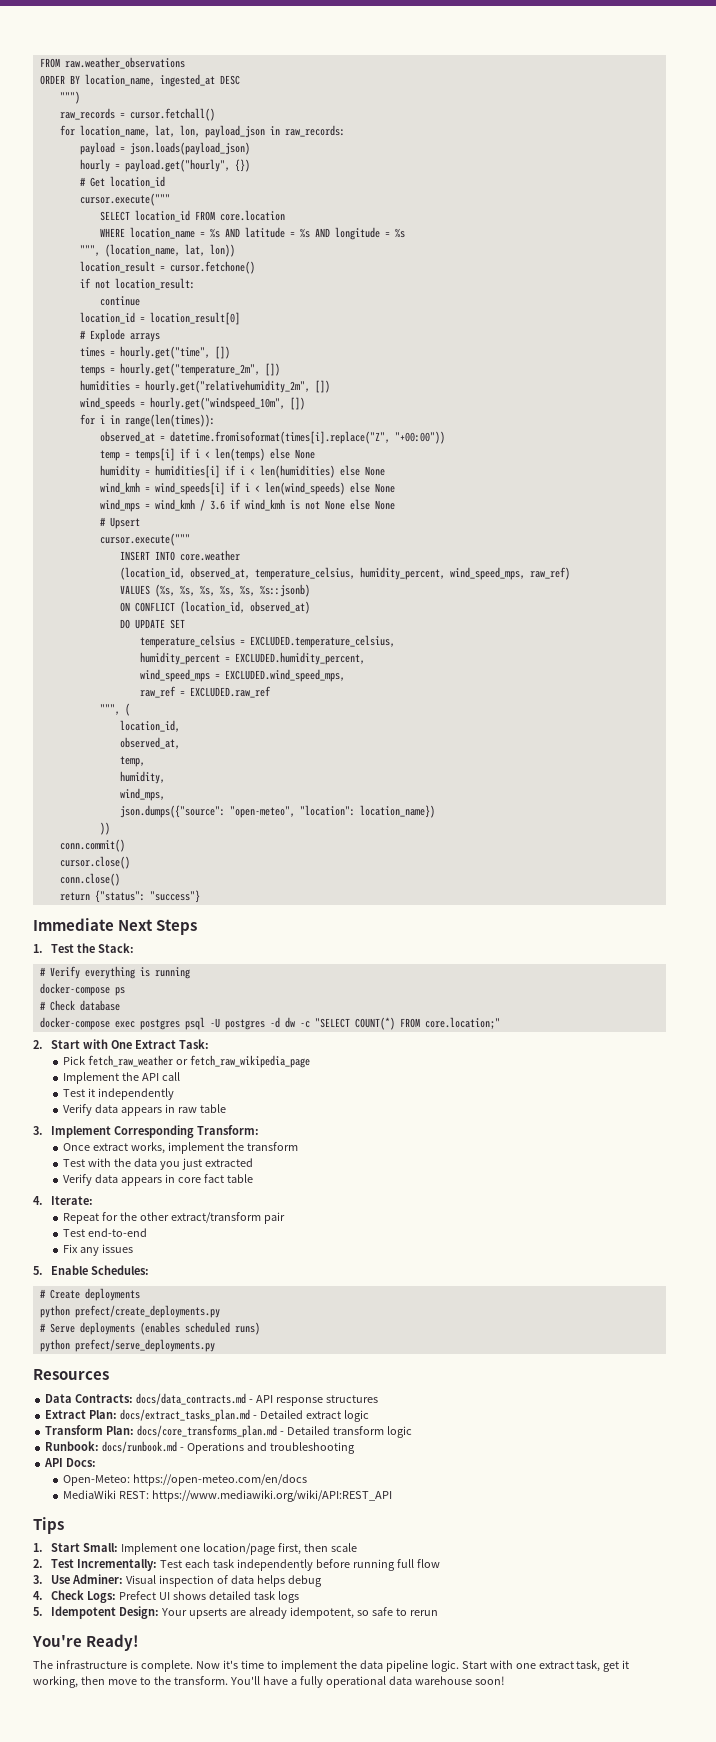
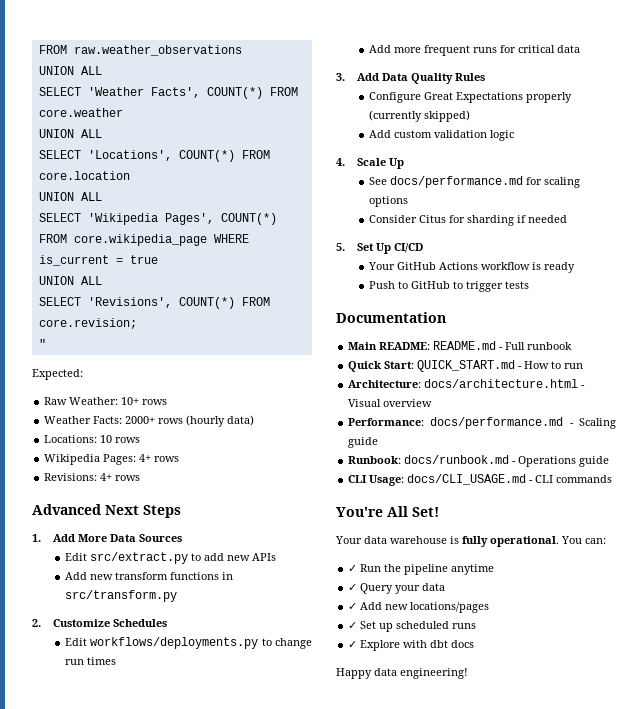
  FROM raw.weather_observations
- ORDER BY location_name, ingested_at DESC
- """)
- raw_records = cursor.fetchall()
- for location_name, lat, lon, payload_json in raw_records:
- payload = json.loads(payload_json)
- hourly = payload.get("hourly", {})
- # Get location_id
- cursor.execute("""
- SELECT location_id FROM core.location
- WHERE location_name = %s AND latitude = %s AND longitude = %s
- """, (location_name, lat, lon))
- location_result = cursor.fetchone()
- if not location_result:
- continue
- location_id = location_result[0]
- # Explode arrays
- times = hourly.get("time", [])
- temps = hourly.get("temperature_2m", [])
- humidities = hourly.get("relativehumidity_2m", [])
- wind_speeds = hourly.get("windspeed_10m", [])
- for i in range(len(times)):
- observed_at = datetime.fromisoformat(times[i].replace("Z", "+00:00"))
- temp = temps[i] if i < len(temps) else None
- humidity = humidities[i] if i < len(humidities) else None
- wind_kmh = wind_speeds[i] if i < len(wind_speeds) else None
- wind_mps = wind_kmh / 3.6 if wind_kmh is not None else None
- # Upsert
- cursor.execute("""
- INSERT INTO core.weather
- (location_id, observed_at, temperature_celsius, humidity_percent, wind_speed_mps, raw_ref)
- VALUES (%s, %s, %s, %s, %s, %s::jsonb)
- ON CONFLICT (location_id, observed_at)
- DO UPDATE SET
- temperature_celsius = EXCLUDED.temperature_celsius,
- humidity_percent = EXCLUDED.humidity_percent,
- wind_speed_mps = EXCLUDED.wind_speed_mps,
- raw_ref = EXCLUDED.raw_ref
- """, (
- location_id,
- observed_at,
- temp,
- humidity,
- wind_mps,
- json.dumps({"source": "open-meteo", "location": location_name})
- ))
- conn.commit()
- cursor.close()
- conn.close()
- return {"status": "success"}
- Immediate Next Steps
- 1. Test the Stack:
- # Verify everything is running
- docker-compose ps
- # Check database
- docker-compose exec postgres psql -U postgres -d dw -c "SELECT COUNT(*) FROM core.location;"
- 2. Start with One Extract Task:
- Pick fetch_raw_weather or fetch_raw_wikipedia_page
- Implement the API call
- Test it independently
- Verify data appears in raw table
- 3. Implement Corresponding Transform:
- Once extract works, implement the transform
- Test with the data you just extracted
- Verify data appears in core fact table
- 4. Iterate:
- Repeat for the other extract/transform pair
- Test end-to-end
- Fix any issues
- 5. Enable Schedules:
- # Create deployments
- python prefect/create_deployments.py
- # Serve deployments (enables scheduled runs)
- python prefect/serve_deployments.py
- Resources
- Data Contracts: docs/data_contracts.md - API response structures
- Extract Plan: docs/extract_tasks_plan.md - Detailed extract logic
- Transform Plan: docs/core_transforms_plan.md - Detailed transform logic
- Runbook: docs/runbook.md - Operations and troubleshooting
- API Docs:
- Open-Meteo: https://open-meteo.com/en/docs
- MediaWiki REST: https://www.mediawiki.org/wiki/API:REST_API
- Tips
- 1. Start Small: Implement one location/page first, then scale
- 2. Test Incrementally: Test each task independently before running full flow
- 3. Use Adminer: Visual inspection of data helps debug
- 4. Check Logs: Prefect UI shows detailed task logs
- 5. Idempotent Design: Your upserts are already idempotent, so safe to rerun
- You're Ready!
- The infrastructure is complete. Now it's time to implement the data pipeline logic. Start with one extract task, get it working, then move to the transform. You'll have a fully operational data warehouse soon!
+ UNION ALL
+ SELECT 'Weather Facts', COUNT(*) FROM core.weather
+ UNION ALL
+ SELECT 'Locations', COUNT(*) FROM core.location
+ UNION ALL
+ SELECT 'Wikipedia Pages', COUNT(*) FROM core.wikipedia_page WHERE is_current = true
+ UNION ALL
+ SELECT 'Revisions', COUNT(*) FROM core.revision;
+ "
+ Expected:
+ Raw Weather: 10+ rows
+ Weather Facts: 2000+ rows (hourly data)
+ Locations: 10 rows
+ Wikipedia Pages: 4+ rows
+ Revisions: 4+ rows
+ Advanced Next Steps
+ 1. Add More Data Sources
+ Edit src/extract.py to add new APIs
+ Add new transform functions in src/transform.py
+ 2. Customize Schedules
+ Edit workflows/deployments.py to change run times
+ Add more frequent runs for critical data
+ 3. Add Data Quality Rules
+ Configure Great Expectations properly (currently skipped)
+ Add custom validation logic
+ 4. Scale Up
+ See docs/performance.md for scaling options
+ Consider Citus for sharding if needed
+ 5. Set Up CI/CD
+ Your GitHub Actions workflow is ready
+ Push to GitHub to trigger tests
+ Documentation
+ Main README: README.md - Full runbook
+ Quick Start: QUICK_START.md - How to run
+ Architecture: docs/architecture.html - Visual overview
+ Performance: docs/performance.md - Scaling guide
+ Runbook: docs/runbook.md - Operations guide
+ CLI Usage: docs/CLI_USAGE.md - CLI commands
+ You're All Set!
+ Your data warehouse is fully operational. You can:
+ ✓ Run the pipeline anytime
+ ✓ Query your data
+ ✓ Add new locations/pages
+ ✓ Set up scheduled runs
+ ✓ Explore with dbt docs
+ Happy data engineering!

